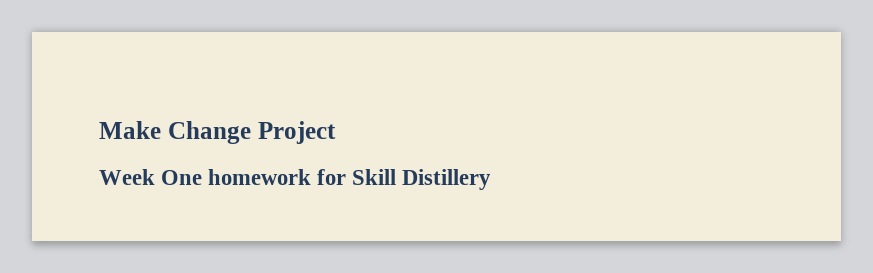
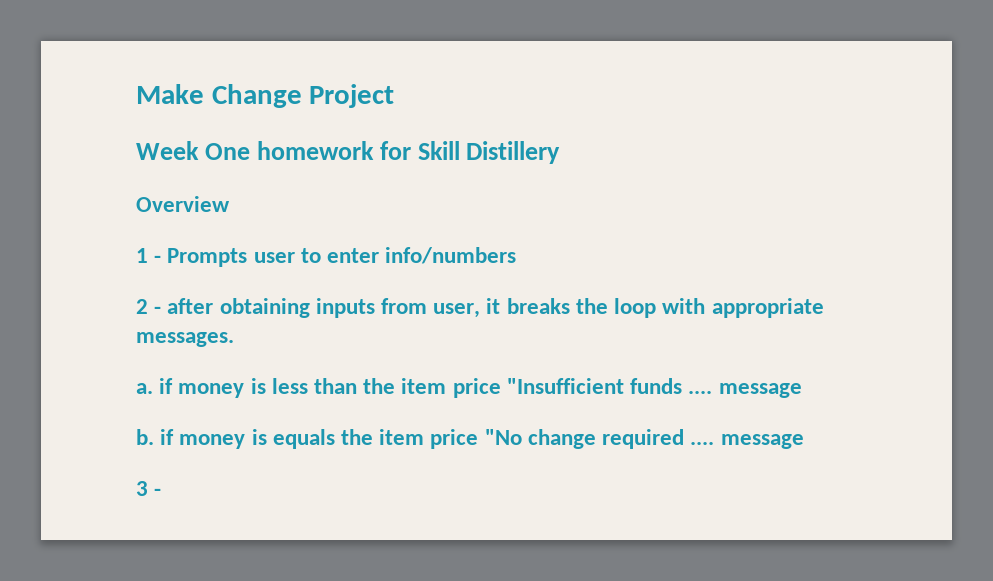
+ Overview
+ 1 - Prompts user to enter info/numbers
+ 2 - after obtaining inputs from user, it breaks the loop with appropriate messages.
+ a. if money is less than the item price "Insufficient funds .... message
+ b. if money is equals the item price "No change required .... message
+ 3 -

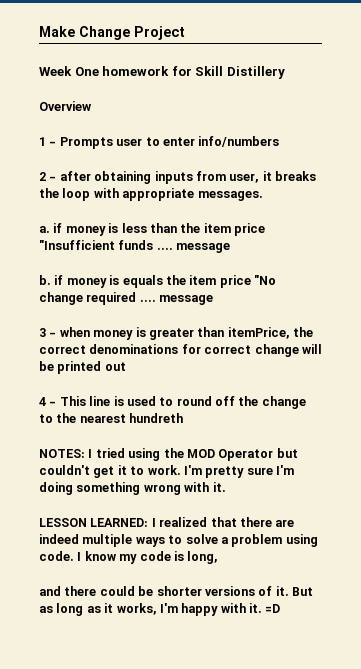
- 3 -
+ 3 - when money is greater than itemPrice, the correct denominations for correct change will be printed out
+ 4 - This line is used to round off the change to the nearest hundreth
+ NOTES: I tried using the MOD Operator but couldn't get it to work. I'm pretty sure I'm doing something wrong with it.
+ LESSON LEARNED: I realized that there are indeed multiple ways to solve a problem using code. I know my code is long,
+ and there could be shorter versions of it. But as long as it works, I'm happy with it. =D

